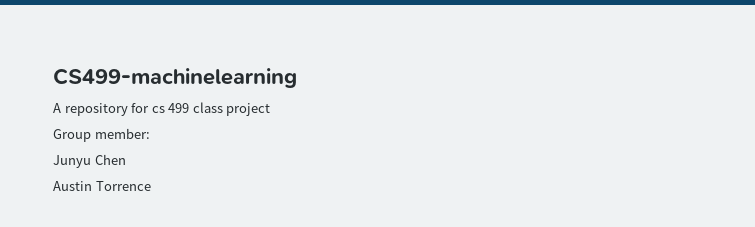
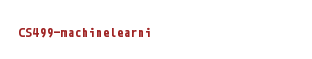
- CS499-machinelearning
- A repository for cs 499 class project
- Group member:
- Junyu Chen
- Austin Torrence
+ CS499-machinelearni

